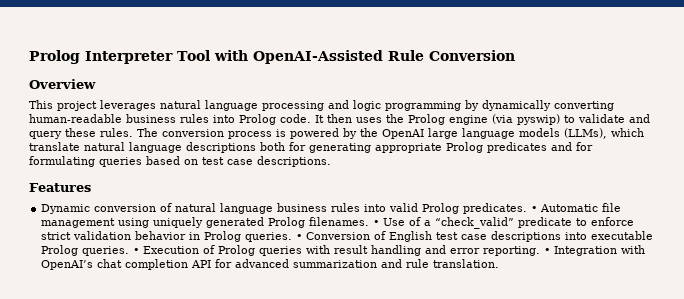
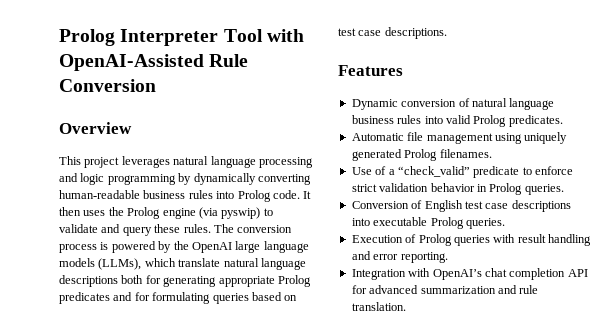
- Dynamic conversion of natural language business rules into valid Prolog predicates. • Automatic file management using uniquely generated Prolog filenames. • Use of a “check_valid” predicate to enforce strict validation behavior in Prolog queries. • Conversion of English test case descriptions into executable Prolog queries. • Execution of Prolog queries with result handling and error reporting. • Integration with OpenAI’s chat completion API for advanced summarization and rule translation.
+ Dynamic conversion of natural language business rules into valid Prolog predicates.
+ Automatic file management using uniquely generated Prolog filenames.
+ Use of a “check_valid” predicate to enforce strict validation behavior in Prolog queries.
+ Conversion of English test case descriptions into executable Prolog queries.
+ Execution of Prolog queries with result handling and error reporting.
+ Integration with OpenAI’s chat completion API for advanced summarization and rule translation.

